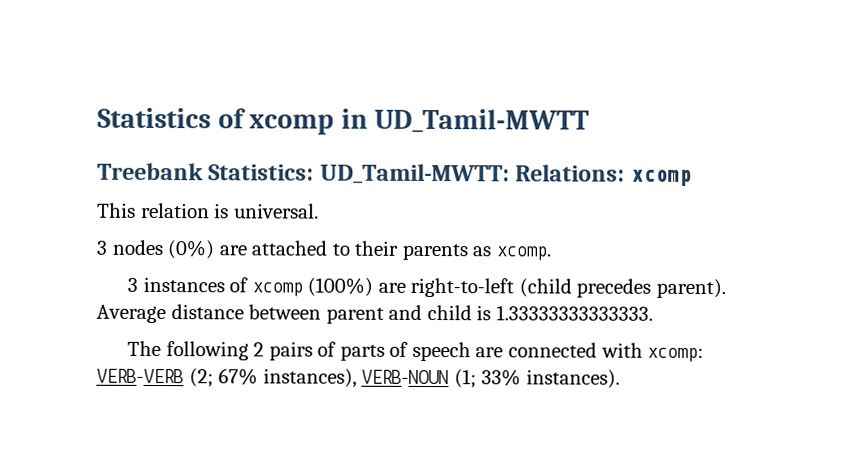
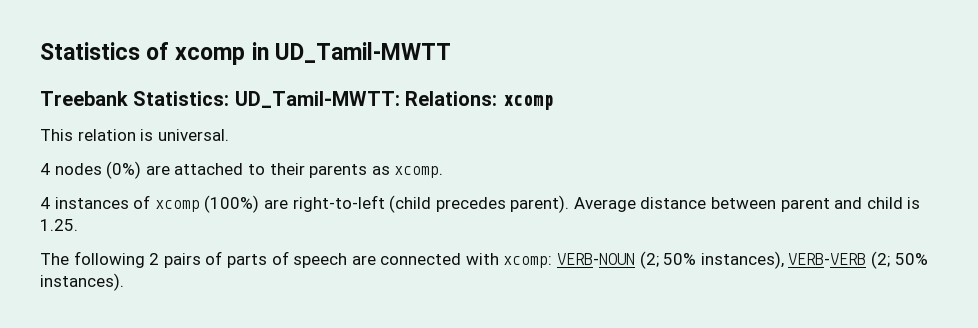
- 3 nodes (0%) are attached to their parents as xcomp.
+ 4 nodes (0%) are attached to their parents as xcomp.
- 3 instances of xcomp (100%) are right-to-left (child precedes parent).
+ 4 instances of xcomp (100%) are right-to-left (child precedes parent).
- Average distance between parent and child is 1.33333333333333.
+ Average distance between parent and child is 1.25.
- The following 2 pairs of parts of speech are connected with xcomp: VERB-VERB (2; 67% instances), VERB-NOUN (1; 33% instances).
+ The following 2 pairs of parts of speech are connected with xcomp: VERB-NOUN (2; 50% instances), VERB-VERB (2; 50% instances).

